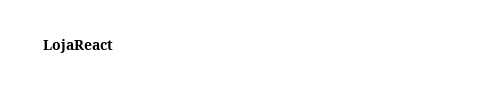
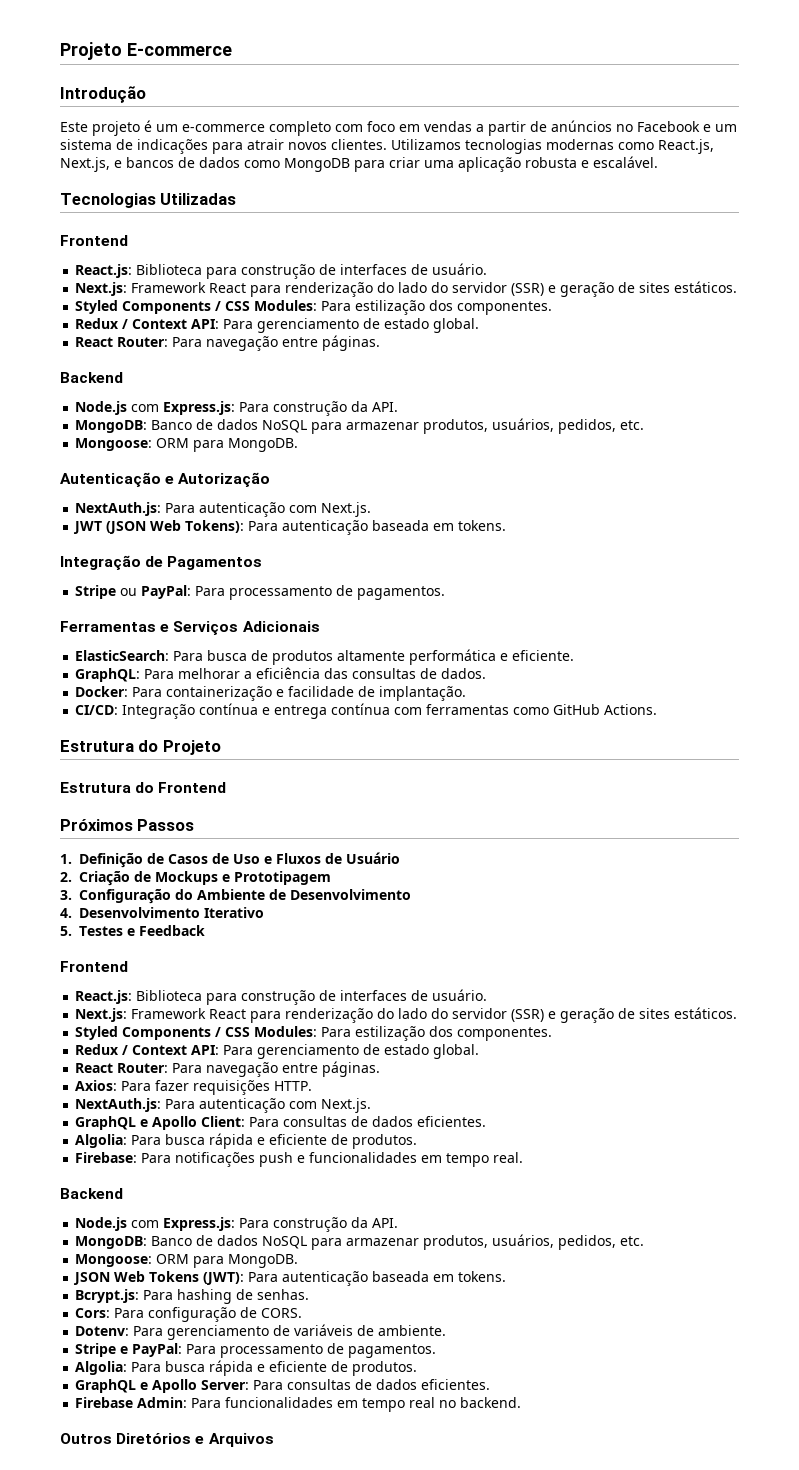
- LojaReact
+ Projeto E-commerce
+ Introdução
+ Este projeto é um e-commerce completo com foco em vendas a partir de anúncios no Facebook e um sistema de indicações para atrair novos clientes. Utilizamos tecnologias modernas como React.js, Next.js, e bancos de dados como MongoDB para criar uma aplicação robusta e escalável.
+ Tecnologias Utilizadas
+ Frontend
+ React.js: Biblioteca para construção de interfaces de usuário.
+ Next.js: Framework React para renderização do lado do servidor (SSR) e geração de sites estáticos.
+ Styled Components / CSS Modules: Para estilização dos componentes.
+ Redux / Context API: Para gerenciamento de estado global.
+ React Router: Para navegação entre páginas.
+ Backend
+ Node.js com Express.js: Para construção da API.
+ MongoDB: Banco de dados NoSQL para armazenar produtos, usuários, pedidos, etc.
+ Mongoose: ORM para MongoDB.
+ Autenticação e Autorização
+ NextAuth.js: Para autenticação com Next.js.
+ JWT (JSON Web Tokens): Para autenticação baseada em tokens.
+ Integração de Pagamentos
+ Stripe ou PayPal: Para processamento de pagamentos.
+ Ferramentas e Serviços Adicionais
+ ElasticSearch: Para busca de produtos altamente performática e eficiente.
+ GraphQL: Para melhorar a eficiência das consultas de dados.
+ Docker: Para containerização e facilidade de implantação.
+ CI/CD: Integração contínua e entrega contínua com ferramentas como GitHub Actions.
+ Estrutura do Projeto
+ Estrutura do Frontend
+ Próximos Passos
+ 1. Definição de Casos de Uso e Fluxos de Usuário
+ 2. Criação de Mockups e Prototipagem
+ 3. Configuração do Ambiente de Desenvolvimento
+ 4. Desenvolvimento Iterativo
+ 5. Testes e Feedback
+ Frontend
+ React.js: Biblioteca para construção de interfaces de usuário.
+ Next.js: Framework React para renderização do lado do servidor (SSR) e geração de sites estáticos.
+ Styled Components / CSS Modules: Para estilização dos componentes.
+ Redux / Context API: Para gerenciamento de estado global.
+ React Router: Para navegação entre páginas.
+ Axios: Para fazer requisições HTTP.
+ NextAuth.js: Para autenticação com Next.js.
+ GraphQL e Apollo Client: Para consultas de dados eficientes.
+ Algolia: Para busca rápida e eficiente de produtos.
+ Firebase: Para notificações push e funcionalidades em tempo real.
+ Backend
+ Node.js com Express.js: Para construção da API.
+ MongoDB: Banco de dados NoSQL para armazenar produtos, usuários, pedidos, etc.
+ Mongoose: ORM para MongoDB.
+ JSON Web Tokens (JWT): Para autenticação baseada em tokens.
+ Bcrypt.js: Para hashing de senhas.
+ Cors: Para configuração de CORS.
+ Dotenv: Para gerenciamento de variáveis de ambiente.
+ Stripe e PayPal: Para processamento de pagamentos.
+ Algolia: Para busca rápida e eficiente de produtos.
+ GraphQL e Apollo Server: Para consultas de dados eficientes.
+ Firebase Admin: Para funcionalidades em tempo real no backend.
+ Outros Diretórios e Arquivos

